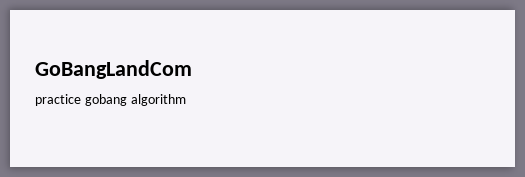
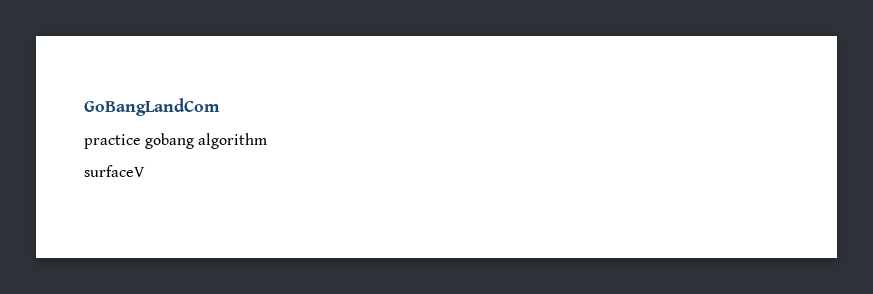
+ surfaceV

